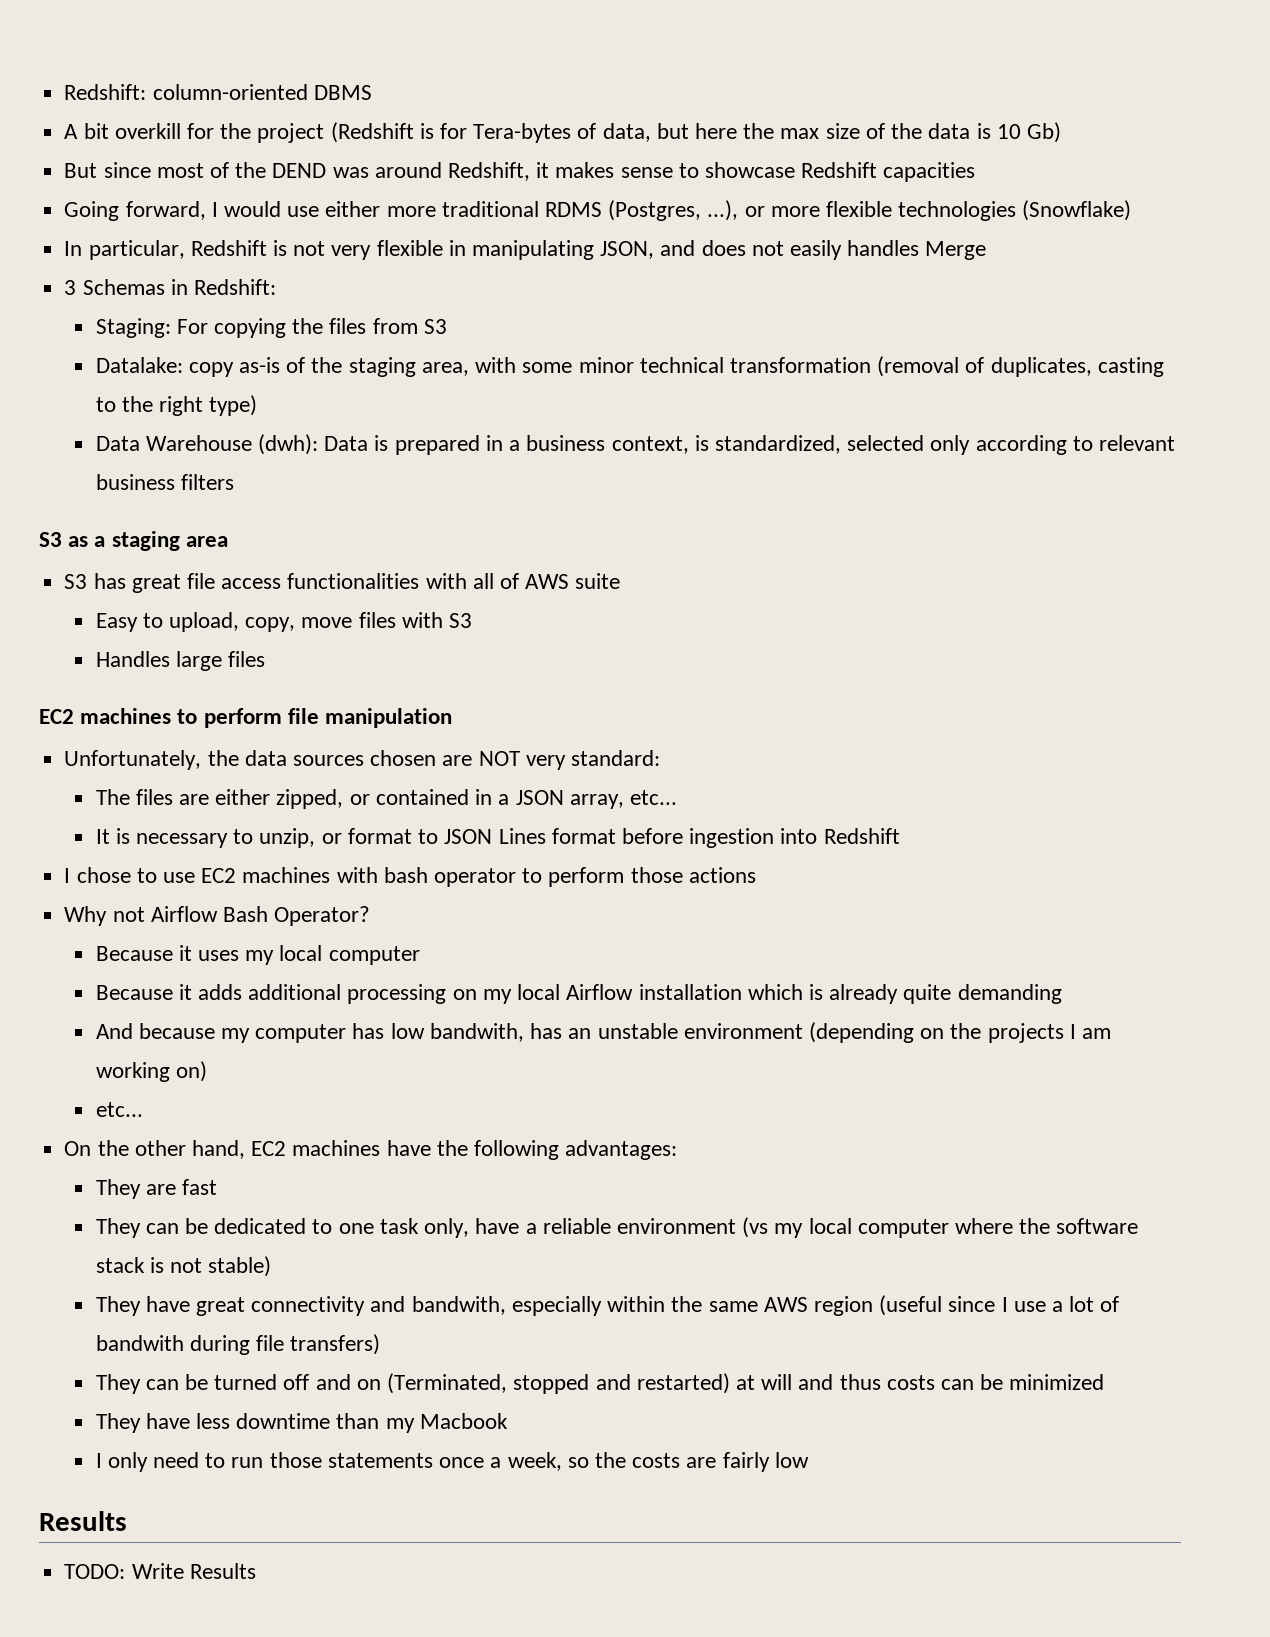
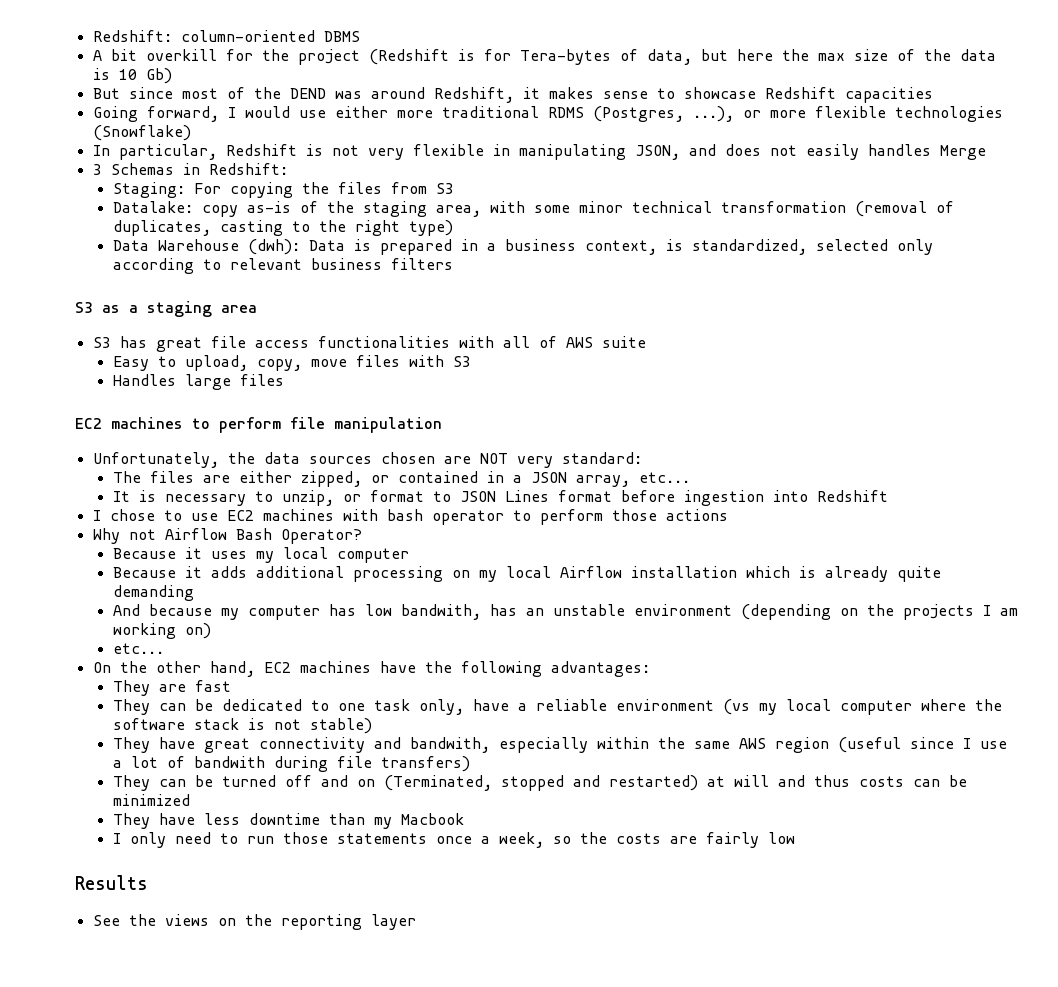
- TODO: Write Results
+ See the views on the reporting layer

